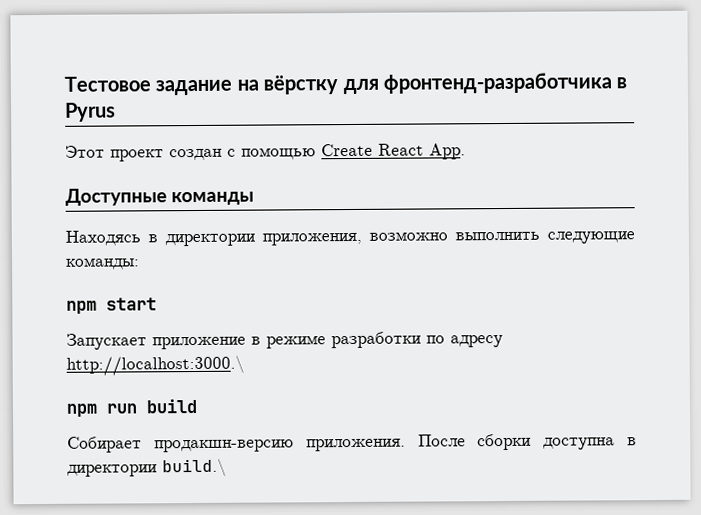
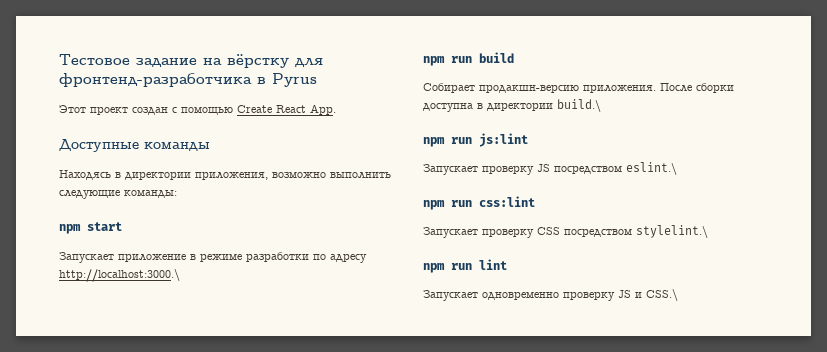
+ npm run js:lint
+ Запускает проверку JS посредством eslint.\
+ npm run css:lint
+ Запускает проверку CSS посредством stylelint.\
+ npm run lint
+ Запускает одновременно проверку JS и CSS.\

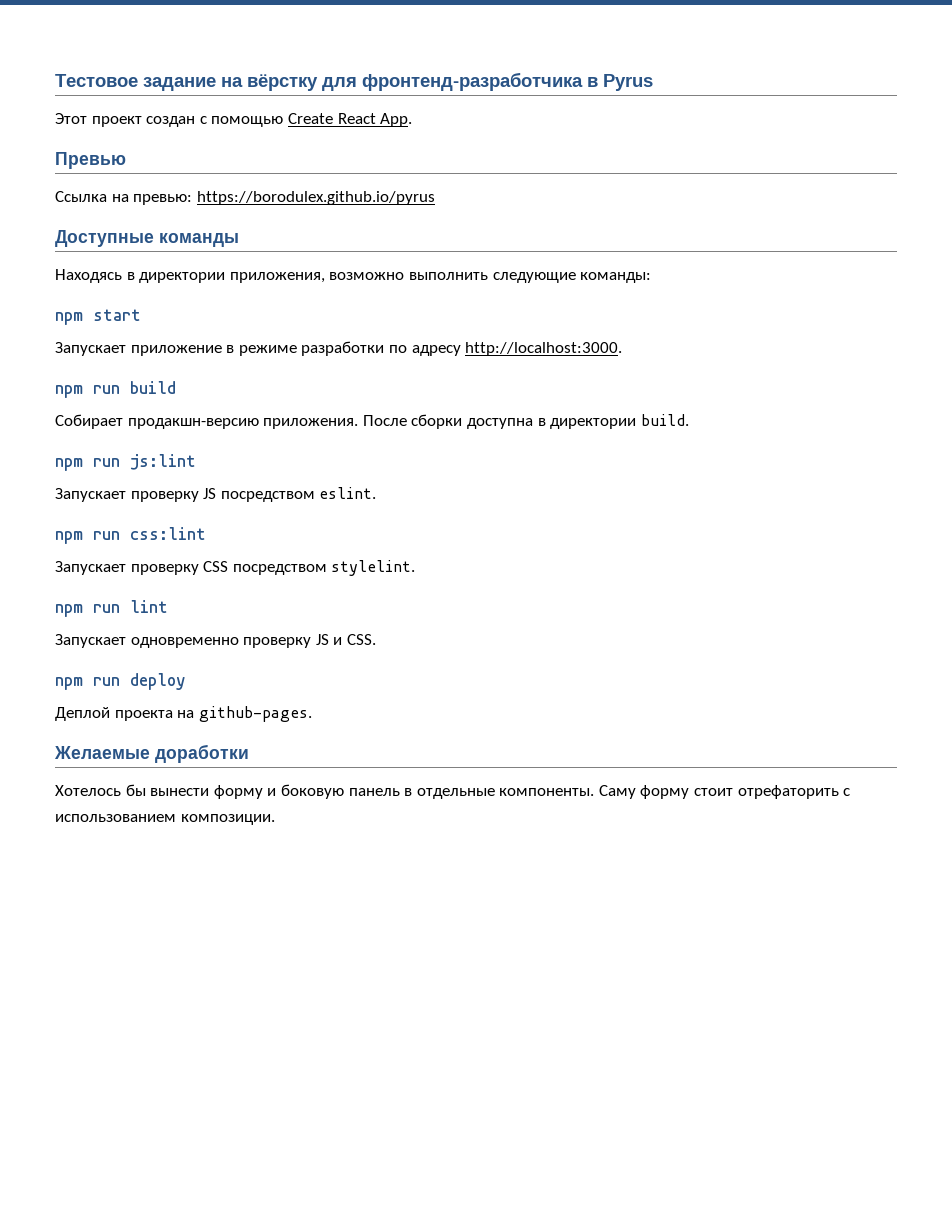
+ Превью
+ Ссылка на превью: https://borodulex.github.io/pyrus
- Запускает приложение в режиме разработки по адресу http://localhost:3000.\
+ Запускает приложение в режиме разработки по адресу http://localhost:3000.
- После сборки доступна в директории build.\
+ После сборки доступна в директории build.
- Запускает проверку JS посредством eslint.\
+ Запускает проверку JS посредством eslint.
- Запускает проверку CSS посредством stylelint.\
+ Запускает проверку CSS посредством stylelint.
- Запускает одновременно проверку JS и CSS.\
+ Запускает одновременно проверку JS и CSS.
+ npm run deploy
+ Деплой проекта на github-pages.
+ Желаемые доработки
+ Хотелось бы вынести форму и боковую панель в отдельные компоненты. Саму форму стоит отрефаторить с использованием композиции.

